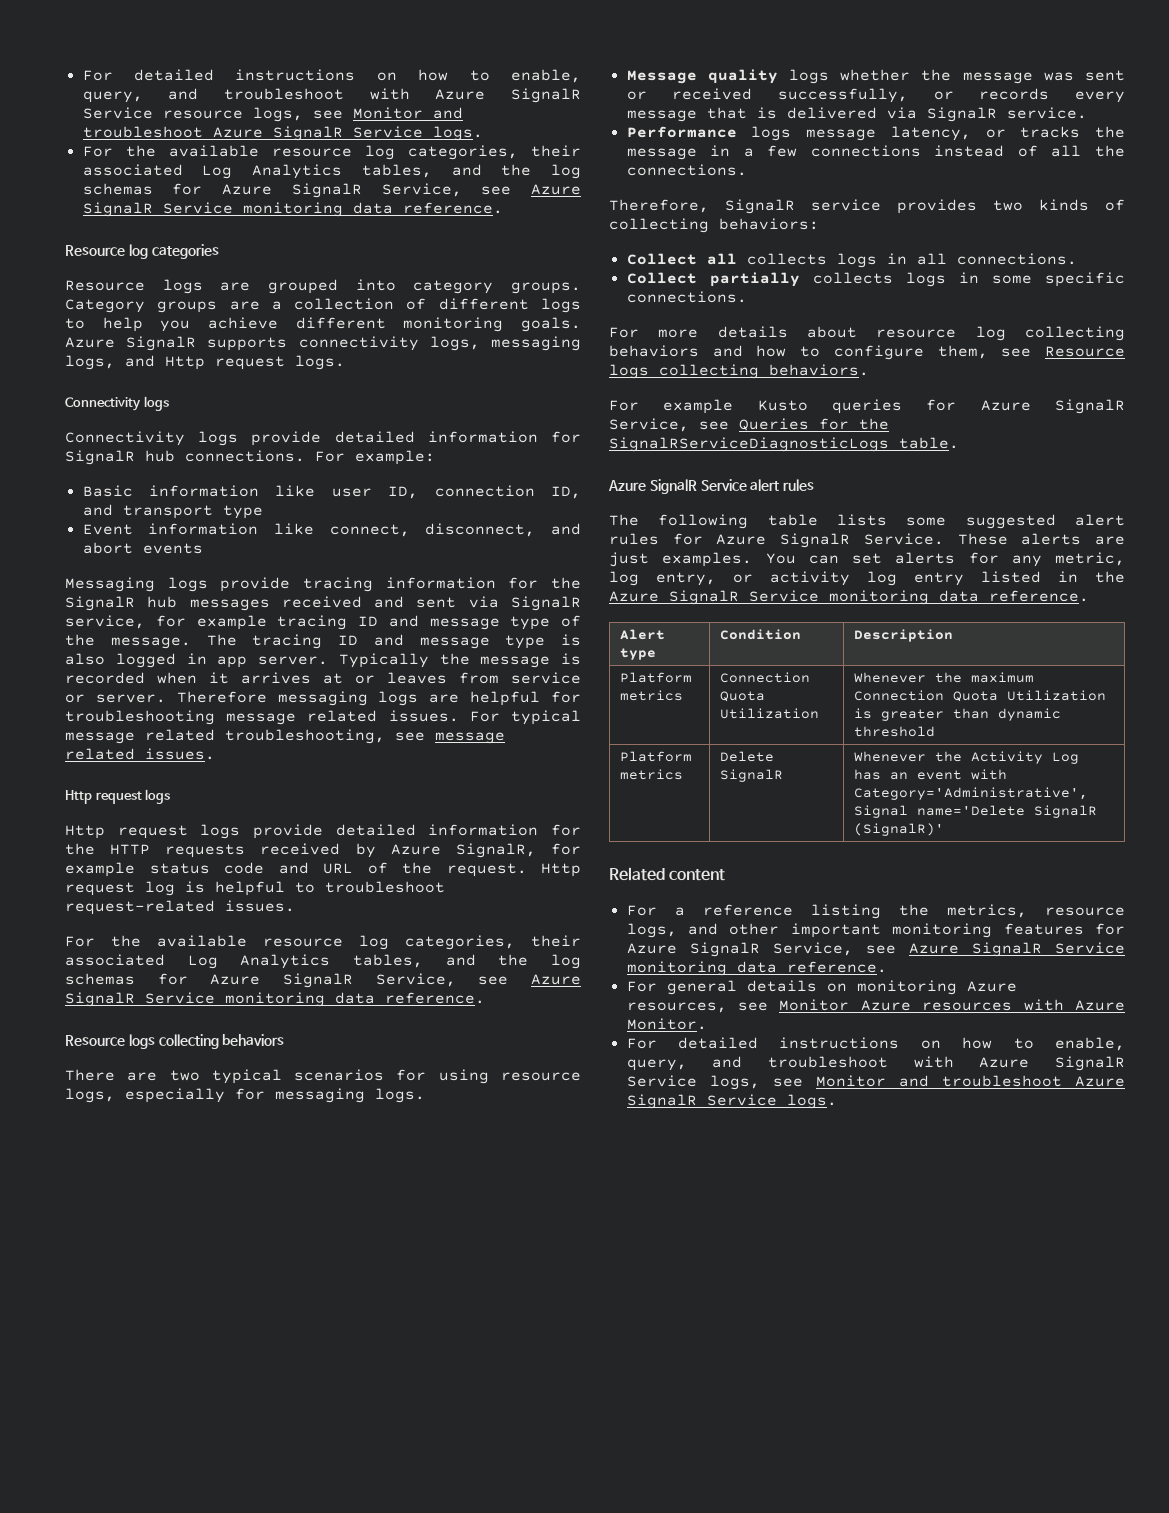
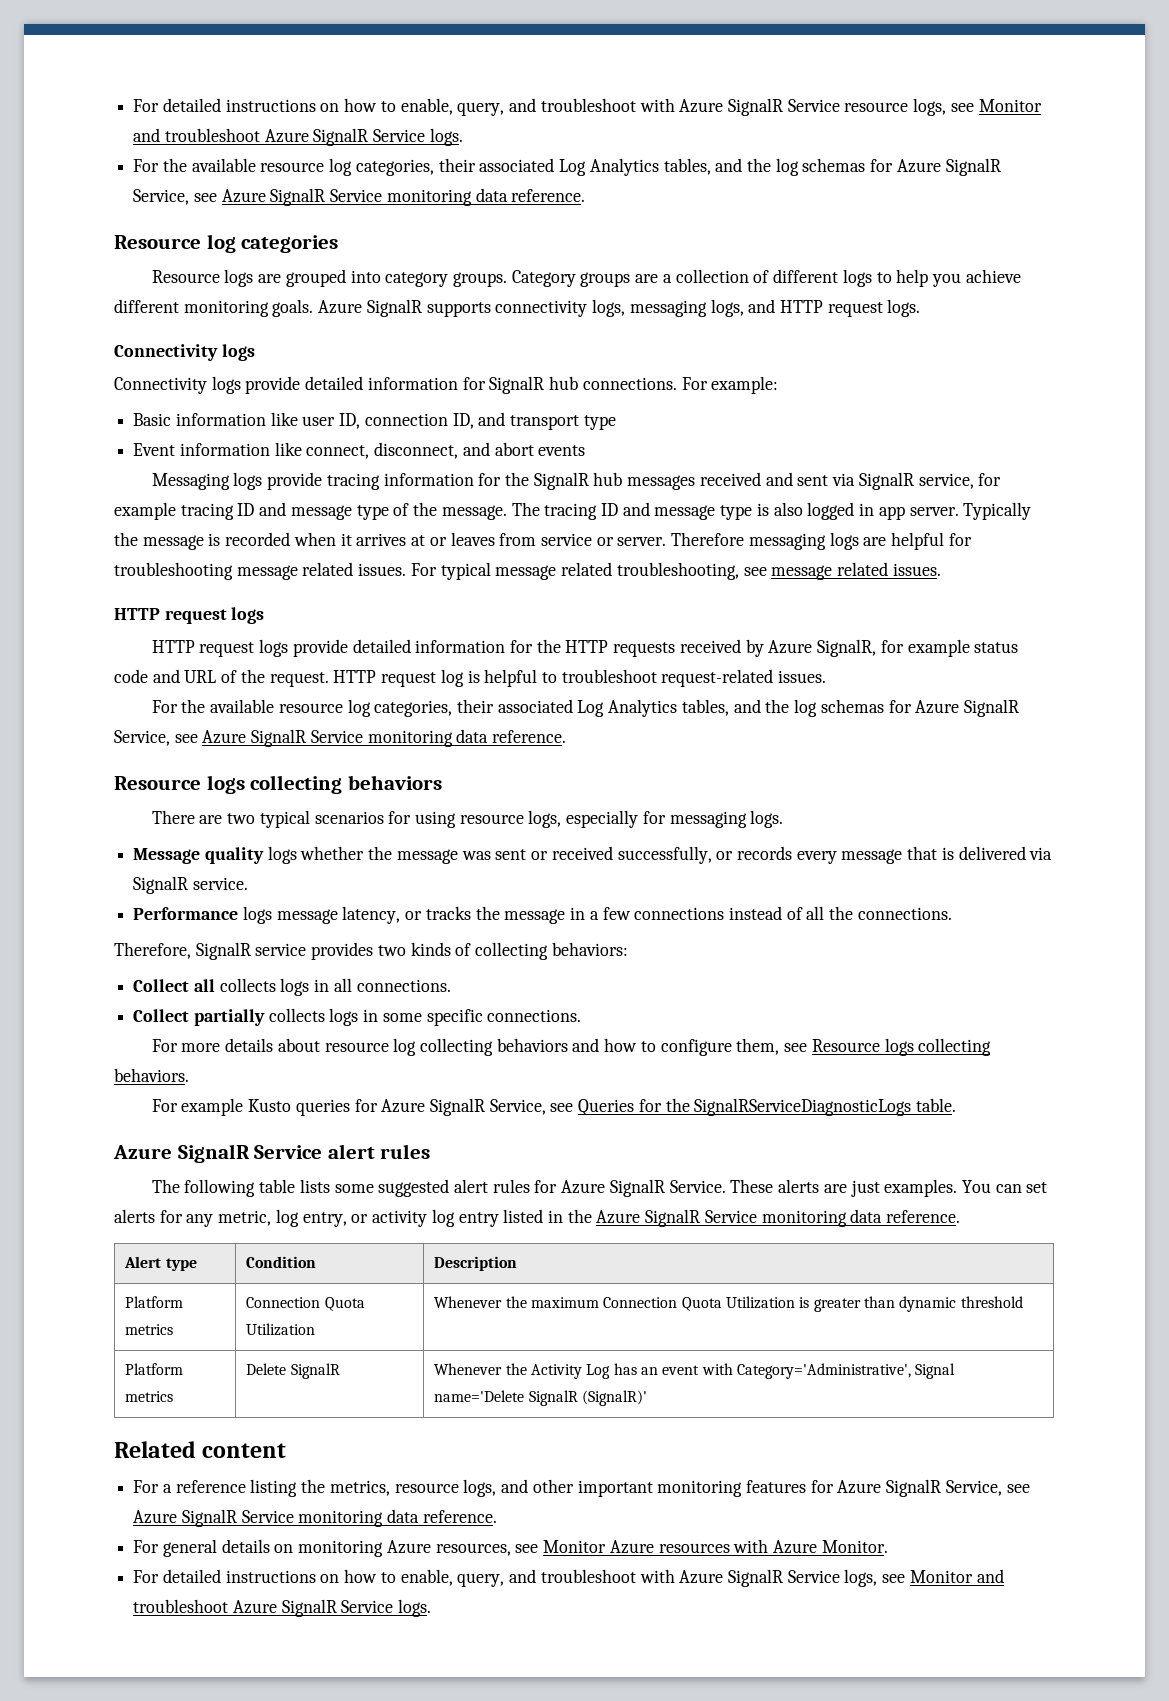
- Azure SignalR supports connectivity logs, messaging logs, and Http request logs.
+ Azure SignalR supports connectivity logs, messaging logs, and HTTP request logs.
  For typical message related troubleshooting, see message related issues.
- Http request logs
+ HTTP request logs
- Http request logs provide detailed information for the HTTP requests received by Azure SignalR, for example status code and URL of the request.
+ HTTP request logs provide detailed information for the HTTP requests received by Azure SignalR, for example status code and URL of the request.
- Http request log is helpful to troubleshoot request-related issues.
+ HTTP request log is helpful to troubleshoot request-related issues.

